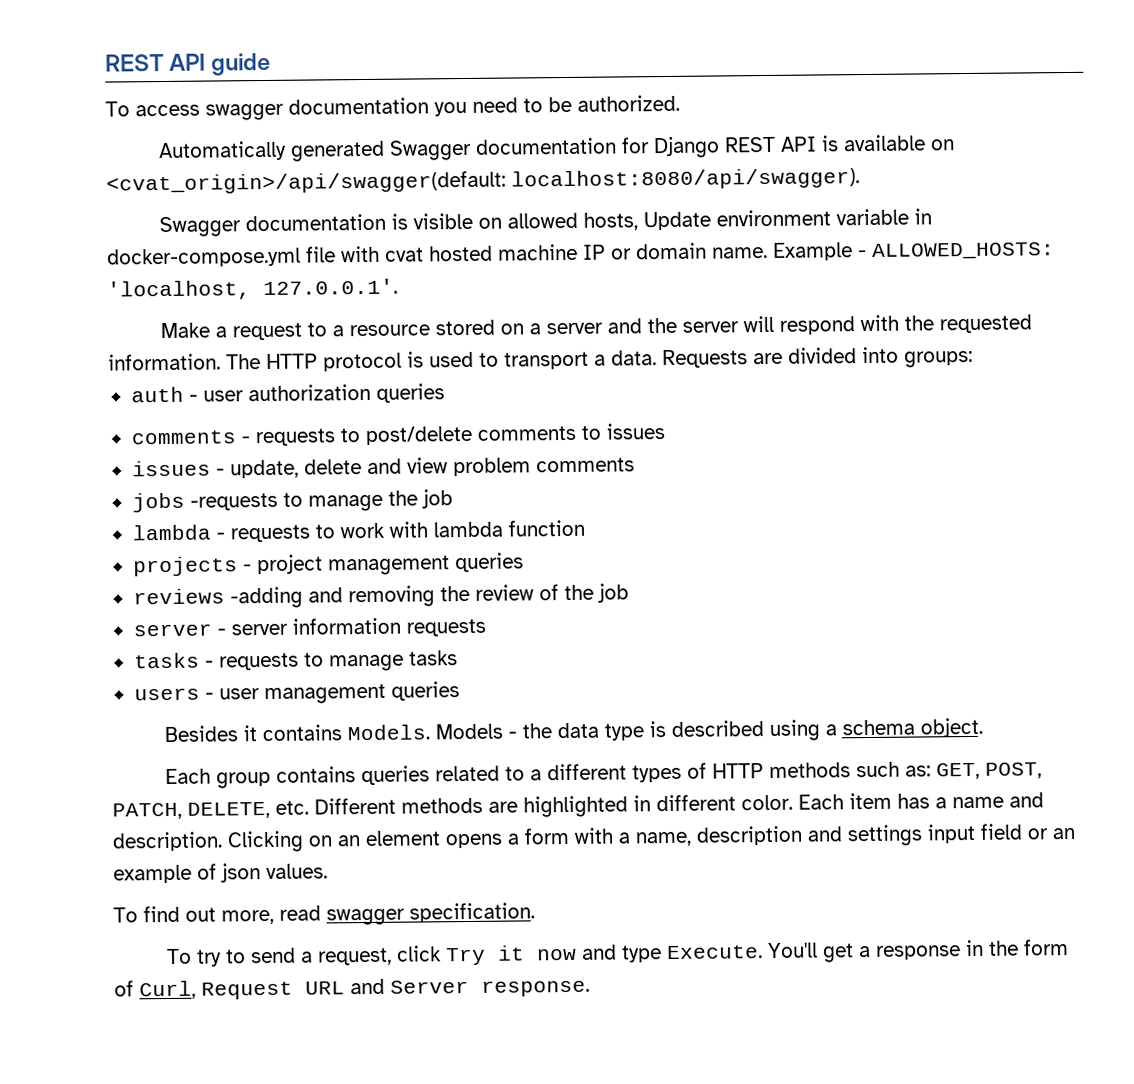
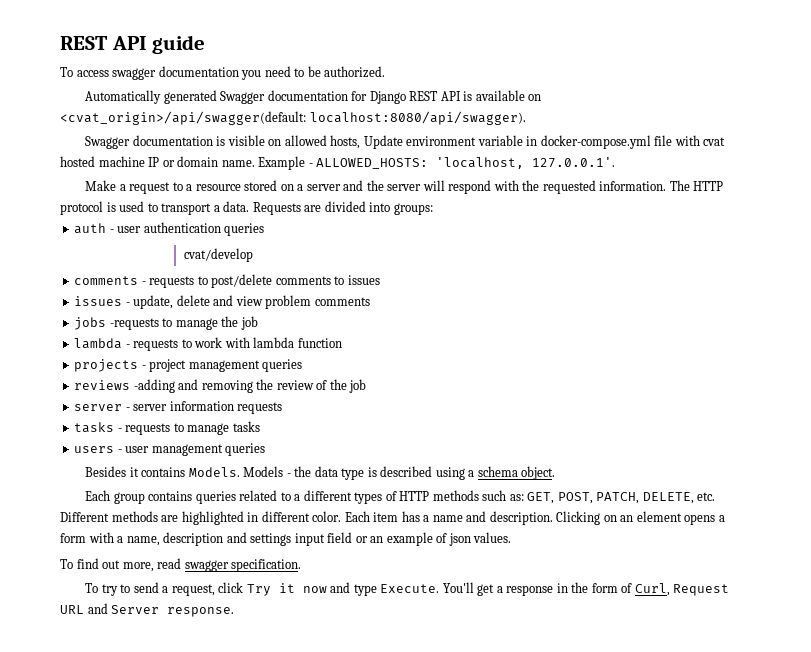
- auth - user authorization queries
+ auth - user authentication queries
+ cvat/develop

